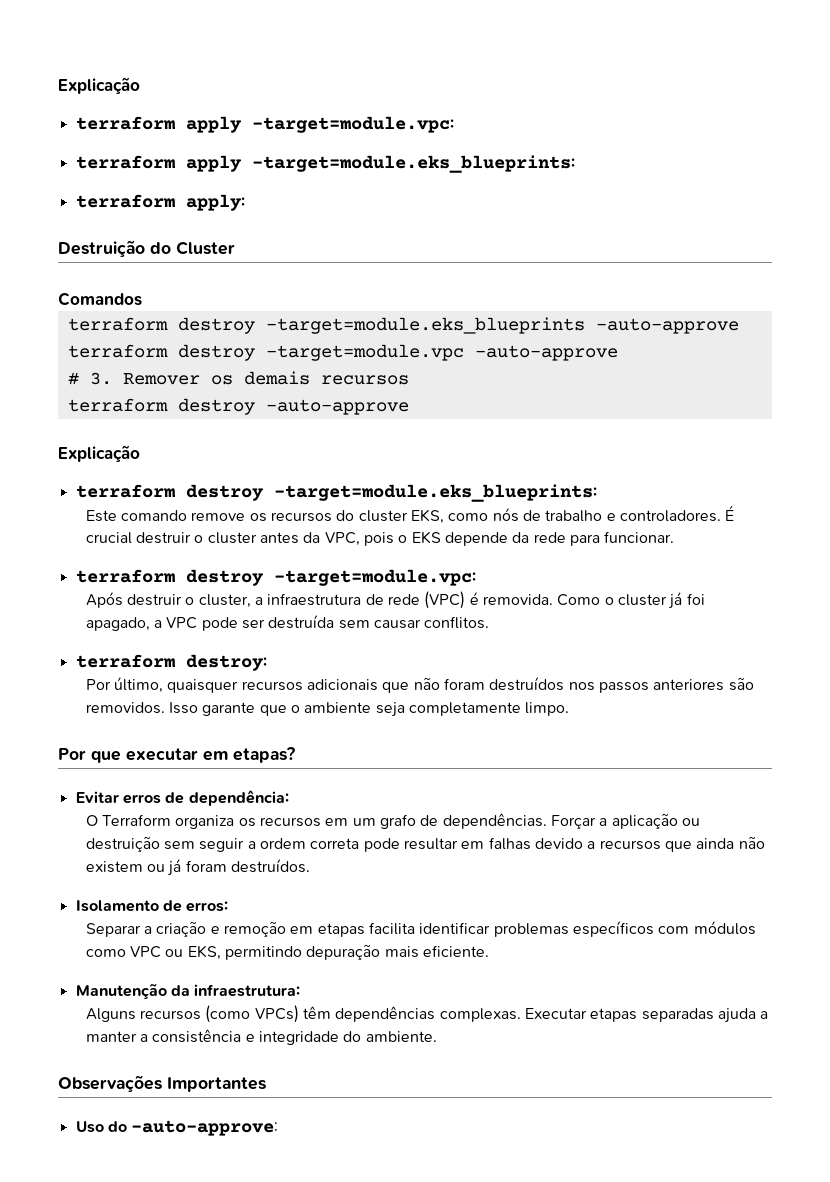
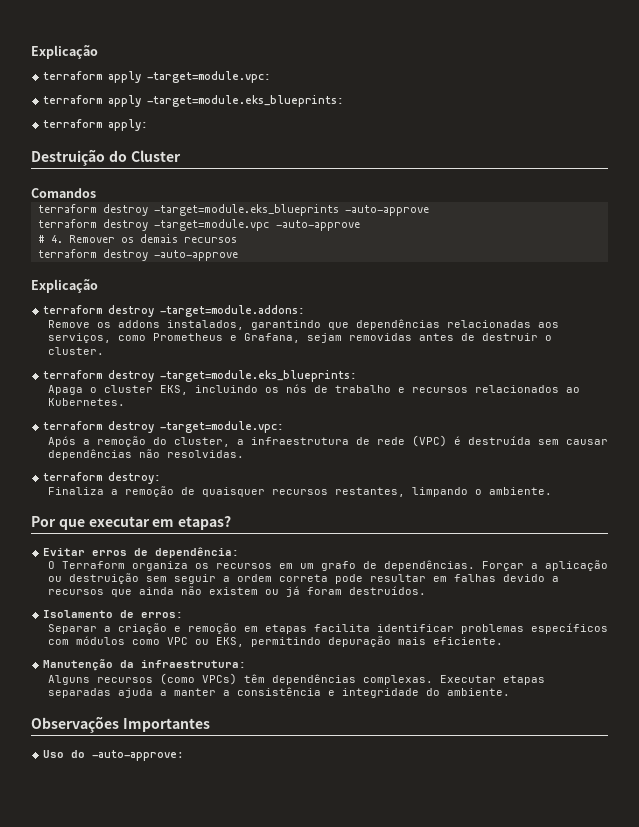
- # 3. Remover os demais recursos
+ # 4. Remover os demais recursos
+ terraform destroy -target=module.addons:
+ Remove os addons instalados, garantindo que dependências relacionadas aos serviços, como Prometheus e Grafana, sejam removidas antes de destruir o cluster.
  terraform destroy -target=module.eks_blueprints:
- Este comando remove os recursos do cluster EKS, como nós de trabalho e controladores. É crucial destruir o cluster antes da VPC, pois o EKS depende da rede para funcionar.
+ Apaga o cluster EKS, incluindo os nós de trabalho e recursos relacionados ao Kubernetes.
- Após destruir o cluster, a infraestrutura de rede (VPC) é removida. Como o cluster já foi apagado, a VPC pode ser destruída sem causar conflitos.
+ Após a remoção do cluster, a infraestrutura de rede (VPC) é destruída sem causar dependências não resolvidas.
  terraform destroy:
- Por último, quaisquer recursos adicionais que não foram destruídos nos passos anteriores são removidos. Isso garante que o ambiente seja completamente limpo.
+ Finaliza a remoção de quaisquer recursos restantes, limpando o ambiente.

